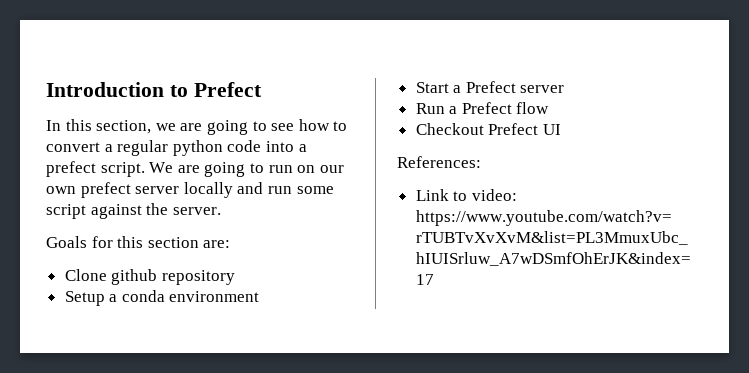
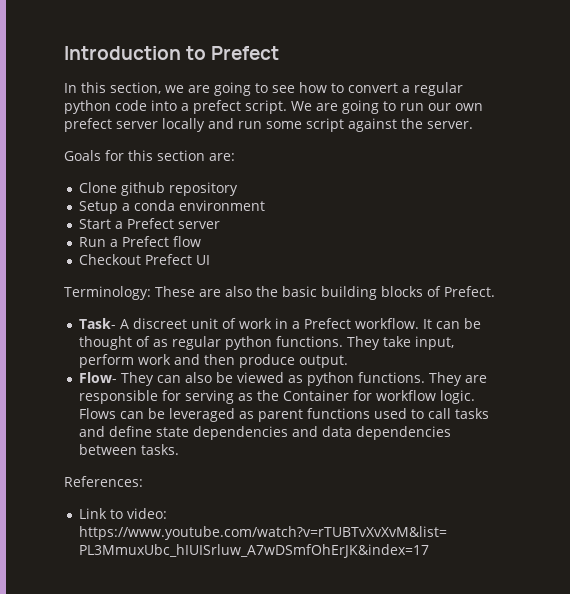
- We are going to run on our own prefect server locally and run some script against the server.
+ We are going to run our own prefect server locally and run some script against the server.
+ Terminology: These are also the basic building blocks of Prefect.
+ Task- A discreet unit of work in a Prefect workflow. It can be thought of as regular python functions. They take input, perform work and then produce output.
+ Flow- They can also be viewed as python functions. They are responsible for serving as the Container for workflow logic. Flows can be leveraged as parent functions used to call tasks and define state dependencies and data dependencies between tasks.

